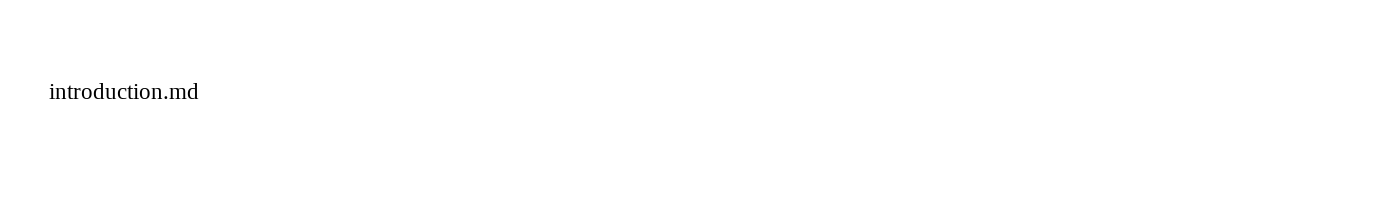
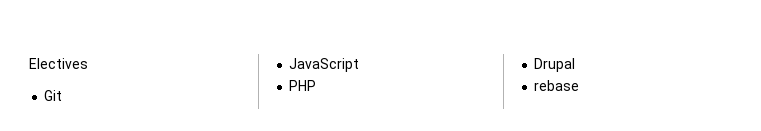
- introduction.md
+ Electives
+ Git
+ JavaScript
+ PHP
+ Drupal
+ rebase

